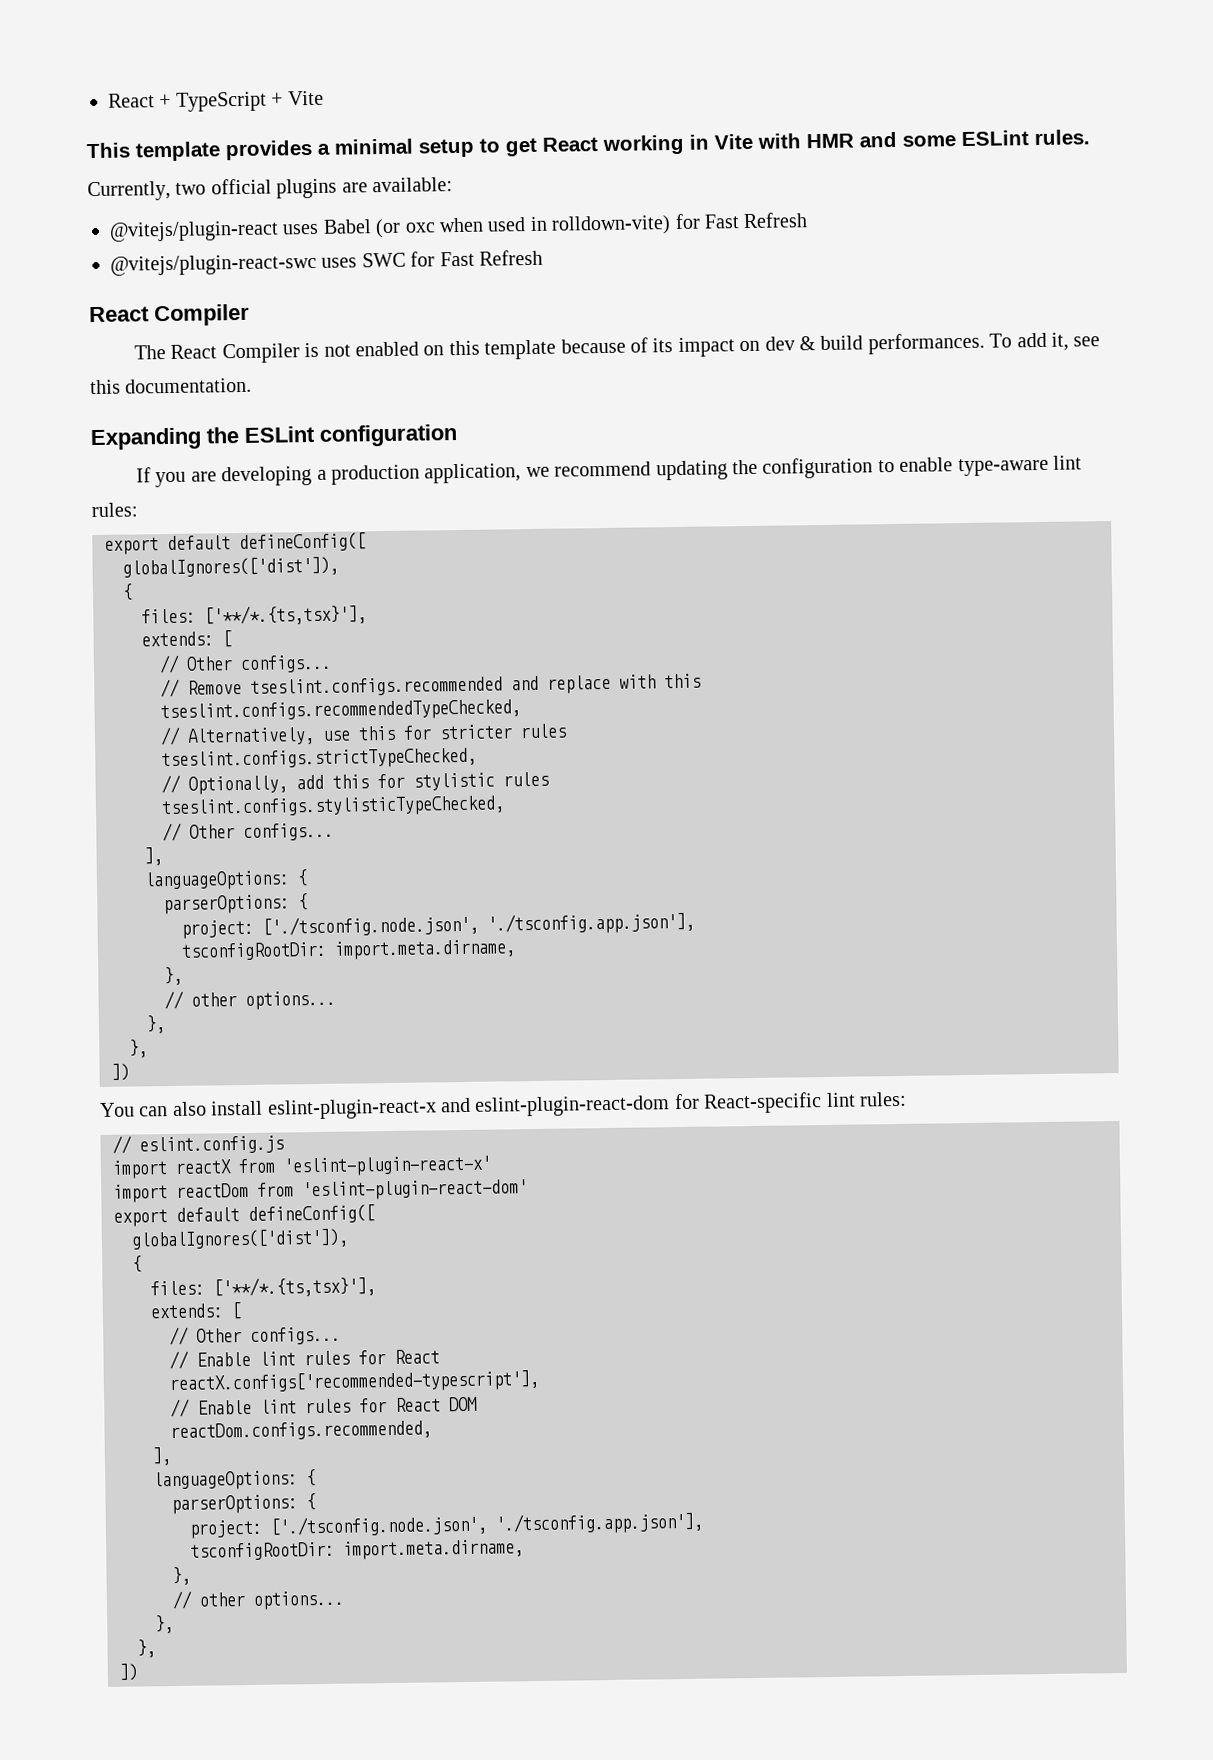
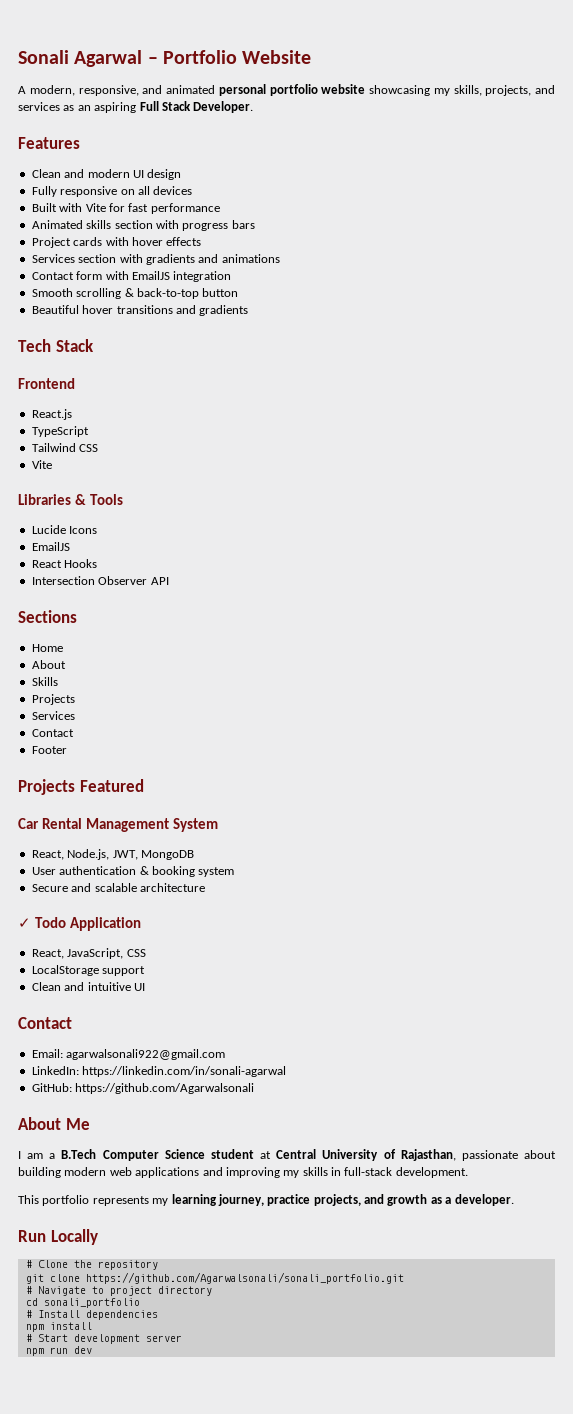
- React + TypeScript + Vite
+ Sonali Agarwal – Portfolio Website
+ A modern, responsive, and animated personal portfolio website showcasing my skills, projects, and services as an aspiring Full Stack Developer.
+ Features
+ Clean and modern UI design
+ Fully responsive on all devices
+ Built with Vite for fast performance
+ Animated skills section with progress bars
+ Project cards with hover effects
+ Services section with gradients and animations
+ Contact form with EmailJS integration
+ Smooth scrolling & back-to-top button
+ Beautiful hover transitions and gradients
+ Tech Stack
+ Frontend
+ React.js
+ TypeScript
+ Tailwind CSS
+ Vite
- This template provides a minimal setup to get React working in Vite with HMR and some ESLint rules.
- Currently, two official plugins are available:
- @vitejs/plugin-react uses Babel (or oxc when used in rolldown-vite) for Fast Refresh
- @vitejs/plugin-react-swc uses SWC for Fast Refresh
- React Compiler
- The React Compiler is not enabled on this template because of its impact on dev & build performances. To add it, see this documentation.
- Expanding the ESLint configuration
- If you are developing a production application, we recommend updating the configuration to enable type-aware lint rules:
- export default defineConfig([
- globalIgnores(['dist']),
- {
- files: ['**/*.{ts,tsx}'],
- extends: [
- // Other configs...
- // Remove tseslint.configs.recommended and replace with this
- tseslint.configs.recommendedTypeChecked,
- // Alternatively, use this for stricter rules
- tseslint.configs.strictTypeChecked,
- // Optionally, add this for stylistic rules
- tseslint.configs.stylisticTypeChecked,
- // Other configs...
- ],
- languageOptions: {
- parserOptions: {
- project: ['./tsconfig.node.json', './tsconfig.app.json'],
- tsconfigRootDir: import.meta.dirname,
- },
- // other options...
- },
- },
- ])
- You can also install eslint-plugin-react-x and eslint-plugin-react-dom for React-specific lint rules:
- // eslint.config.js
- import reactX from 'eslint-plugin-react-x'
- import reactDom from 'eslint-plugin-react-dom'
- export default defineConfig([
- globalIgnores(['dist']),
- {
- files: ['**/*.{ts,tsx}'],
- extends: [
- // Other configs...
- // Enable lint rules for React
- reactX.configs['recommended-typescript'],
- // Enable lint rules for React DOM
- reactDom.configs.recommended,
- ],
- languageOptions: {
- parserOptions: {
- project: ['./tsconfig.node.json', './tsconfig.app.json'],
- tsconfigRootDir: import.meta.dirname,
- },
- // other options...
- },
- },
- ])
+ Libraries & Tools
+ Lucide Icons
+ EmailJS
+ React Hooks
+ Intersection Observer API
+ Sections
+ Home
+ About
+ Skills
+ Projects
+ Services
+ Contact
+ Footer
+ Projects Featured
+ Car Rental Management System
+ React, Node.js, JWT, MongoDB
+ User authentication & booking system
+ Secure and scalable architecture
+ ✓ Todo Application
+ React, JavaScript, CSS
+ LocalStorage support
+ Clean and intuitive UI
+ Contact
+ Email: agarwalsonali922@gmail.com
+ LinkedIn: https://linkedin.com/in/sonali-agarwal
+ GitHub: https://github.com/Agarwalsonali
+ About Me
+ I am a B.Tech Computer Science student at Central University of Rajasthan, passionate about building modern web applications and improving my skills in full-stack development.
+ This portfolio represents my learning journey, practice projects, and growth as a developer.
+ Run Locally
+ # Clone the repository
+ git clone https://github.com/Agarwalsonali/sonali_portfolio.git
+ # Navigate to project directory
+ cd sonali_portfolio
+ # Install dependencies
+ npm install
+ # Start development server
+ npm run dev

